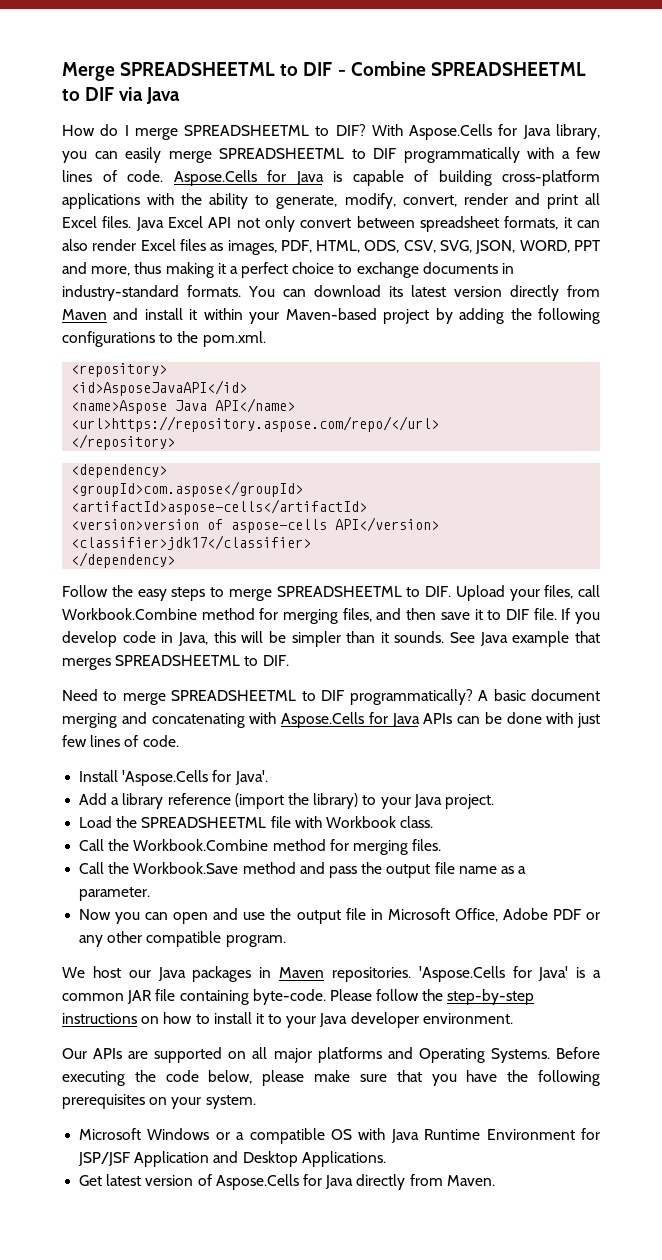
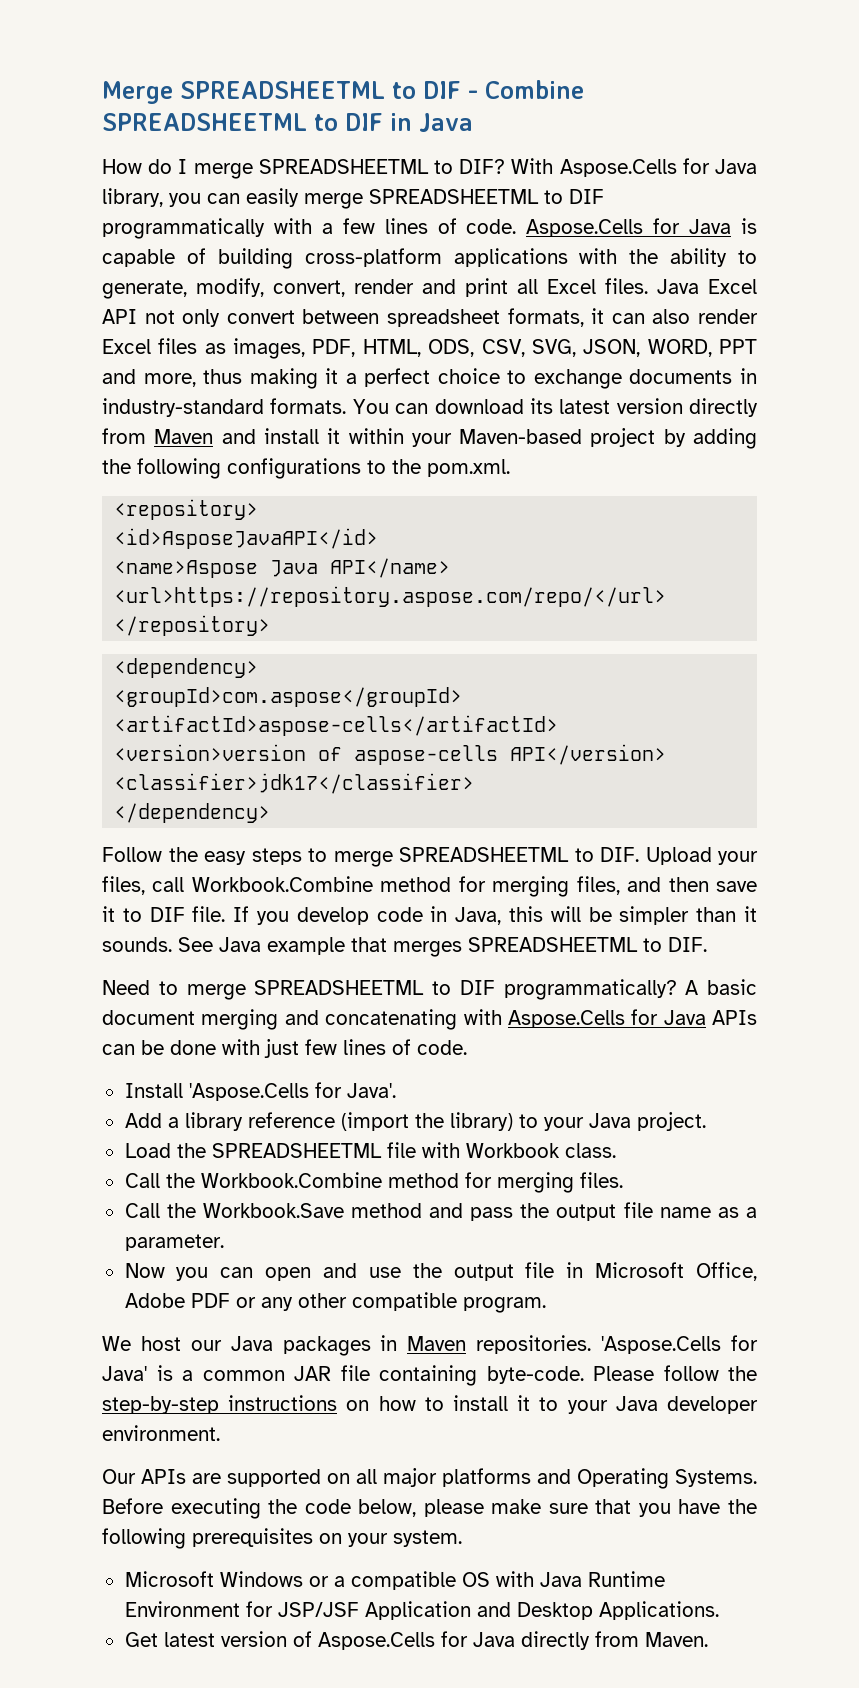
- Merge SPREADSHEETML to DIF - Combine SPREADSHEETML to DIF via Java
+ Merge SPREADSHEETML to DIF - Combine SPREADSHEETML to DIF in Java

